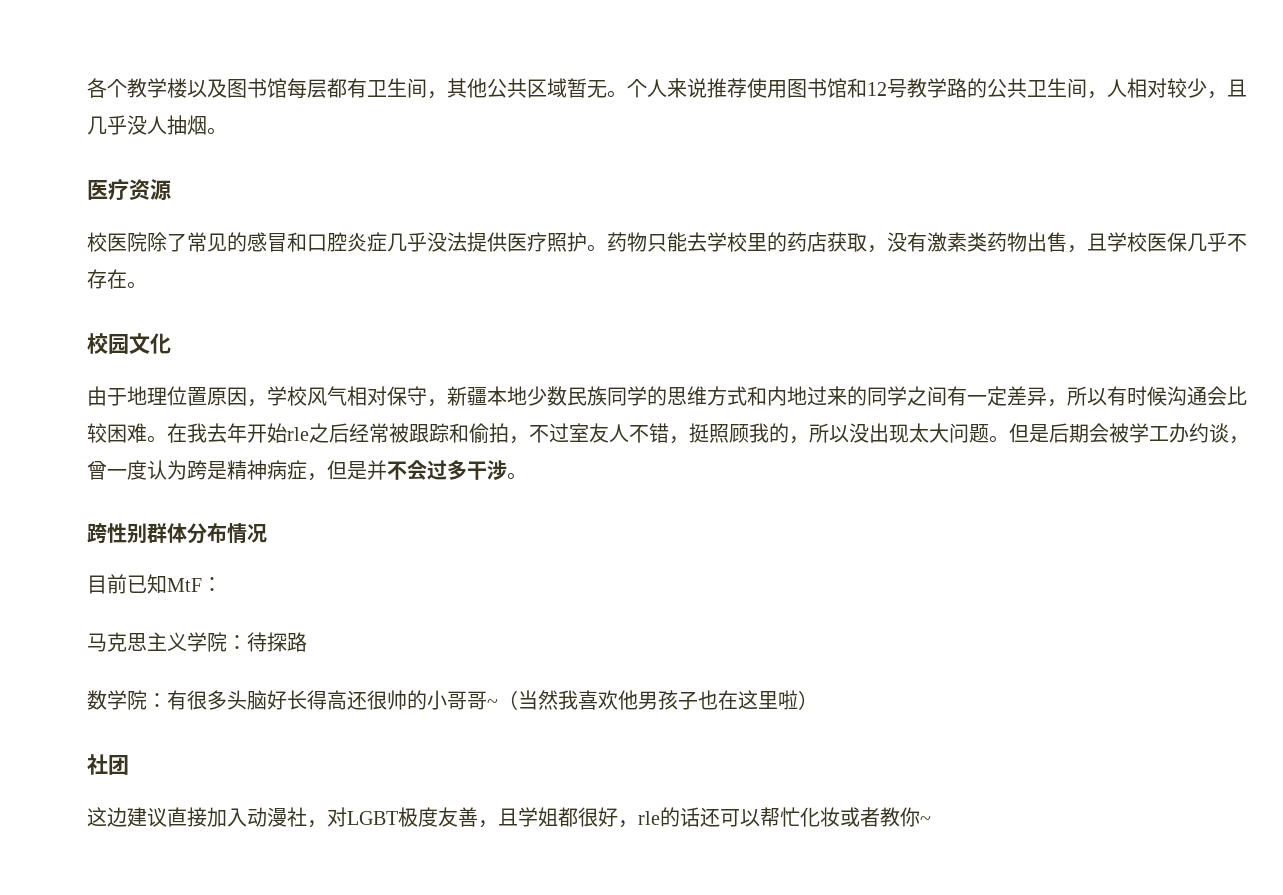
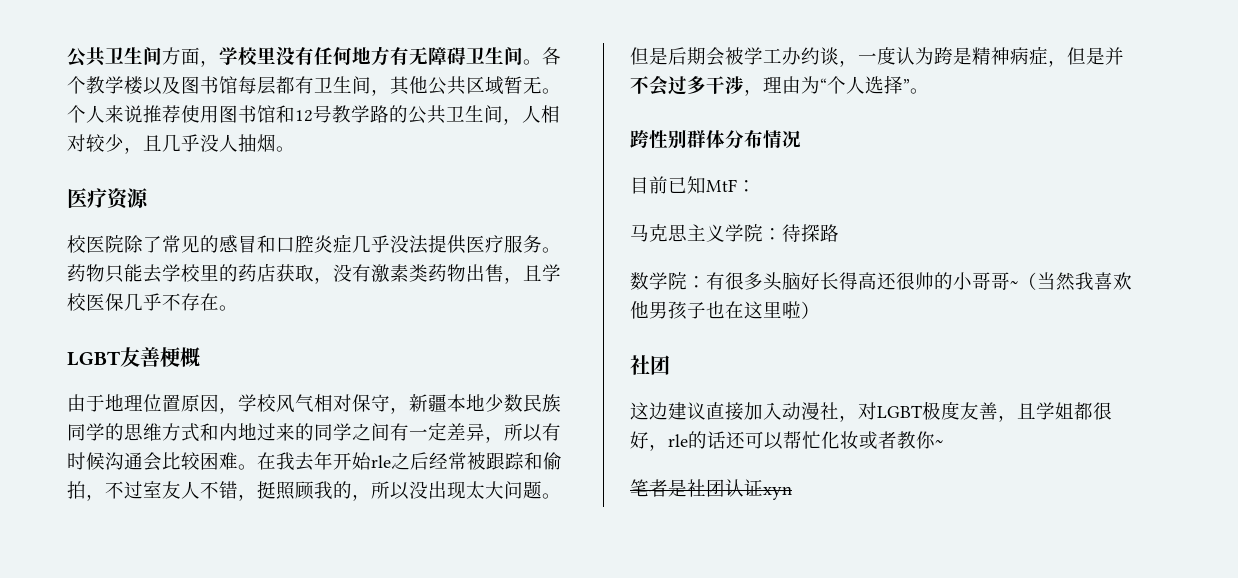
+ 公共卫生间方面，学校里没有任何地方有无障碍卫生间。
- 校医院除了常见的感冒和口腔炎症几乎没法提供医疗照护。
+ 校医院除了常见的感冒和口腔炎症几乎没法提供医疗服务。
- 校园文化
+ LGBT友善梗概
- 但是后期会被学工办约谈，曾一度认为跨是精神病症，但是并不会过多干涉。
+ 但是后期会被学工办约谈，一度认为跨是精神病症，但是并不会过多干涉，理由为“个人选择”。
+ 笔者是社团认证xyn

